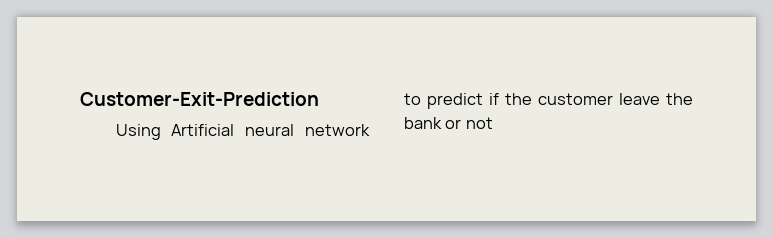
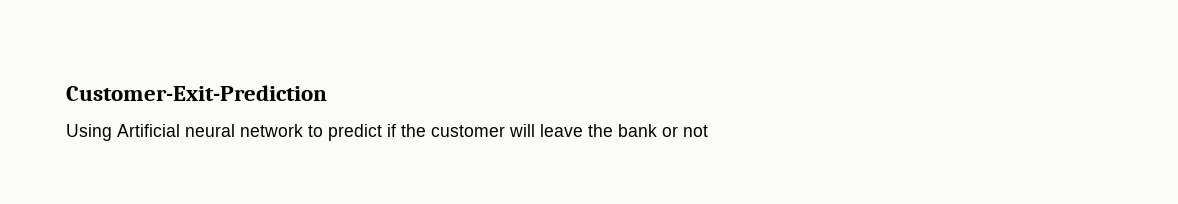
- Using Artificial neural network to predict if the customer leave the bank or not
+ Using Artificial neural network to predict if the customer will leave the bank or not

